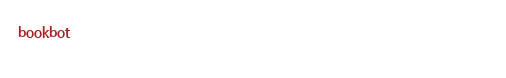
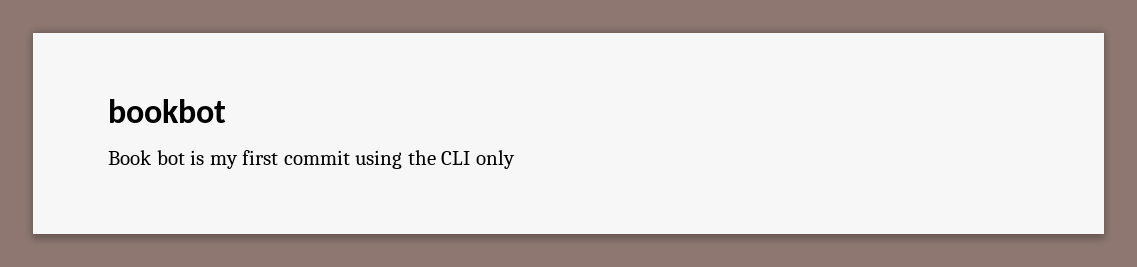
+ Book bot is my first commit using the CLI only

